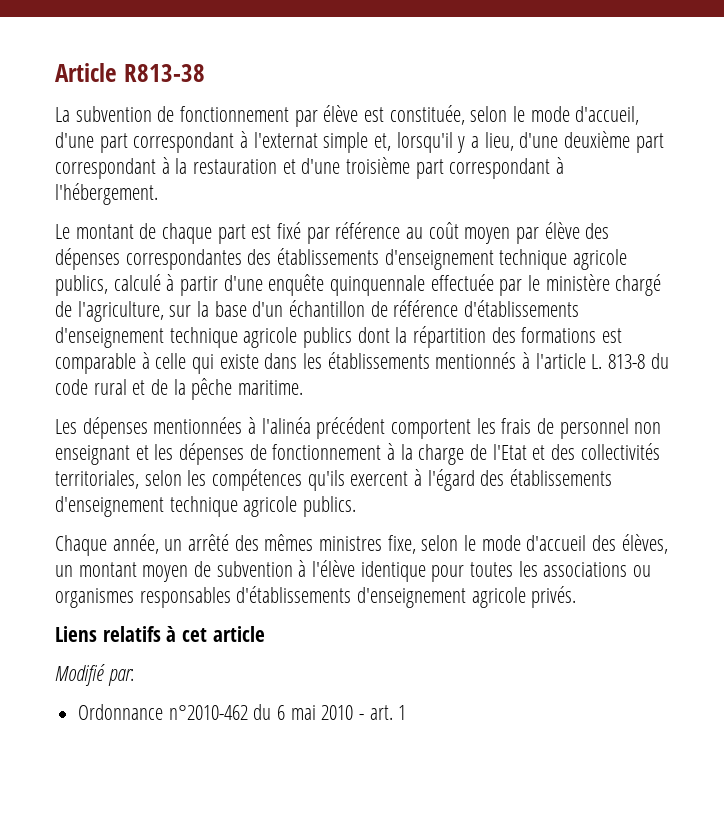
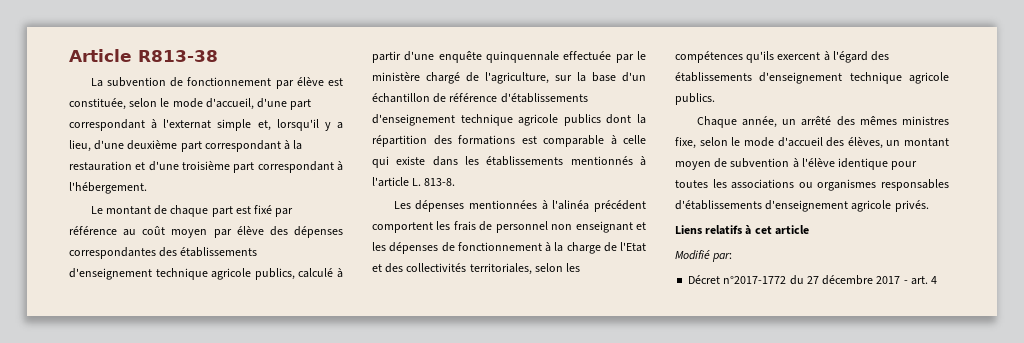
- Le montant de chaque part est fixé par référence au coût moyen par élève des dépenses correspondantes des établissements d'enseignement technique agricole publics, calculé à partir d'une enquête quinquennale effectuée par le ministère chargé de l'agriculture, sur la base d'un échantillon de référence d'établissements d'enseignement technique agricole publics dont la répartition des formations est comparable à celle qui existe dans les établissements mentionnés à l'article L. 813-8 du code rural et de la pêche maritime.
+ Le montant de chaque part est fixé par référence au coût moyen par élève des dépenses correspondantes des établissements d'enseignement technique agricole publics, calculé à partir d'une enquête quinquennale effectuée par le ministère chargé de l'agriculture, sur la base d'un échantillon de référence d'établissements d'enseignement technique agricole publics dont la répartition des formations est comparable à celle qui existe dans les établissements mentionnés à l'article L. 813-8.
- Ordonnance n°2010-462 du 6 mai 2010 - art. 1
+ Décret n°2017-1772 du 27 décembre 2017 - art. 4

